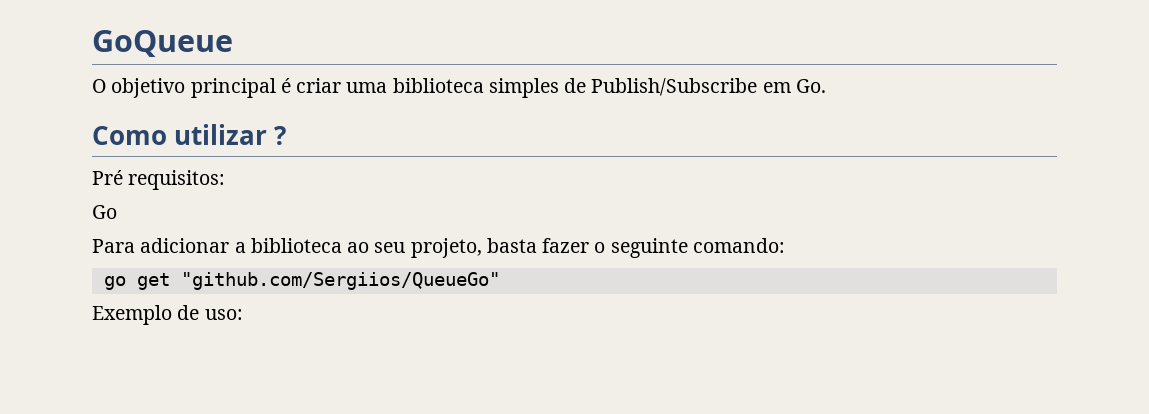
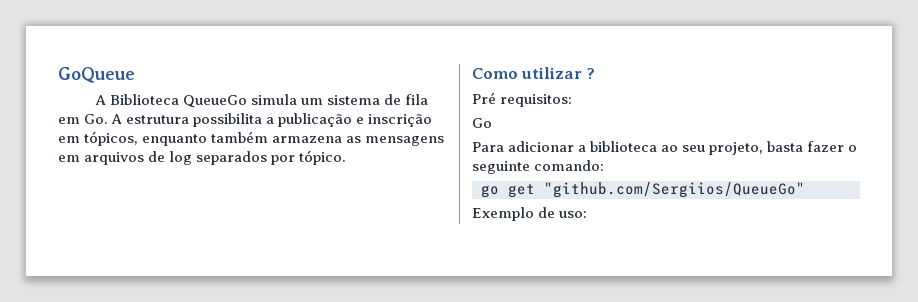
- O objetivo principal é criar uma biblioteca simples de Publish/Subscribe em Go.
+ A Biblioteca QueueGo simula um sistema de fila em Go. A estrutura possibilita a publicação e inscrição em tópicos, enquanto também armazena as mensagens em arquivos de log separados por tópico.

